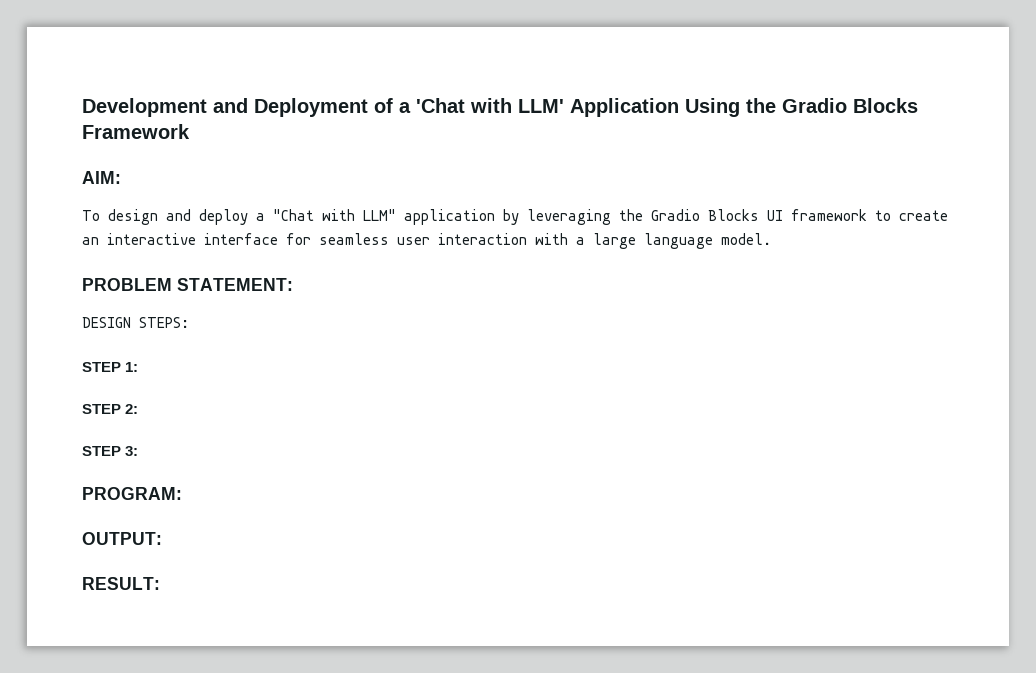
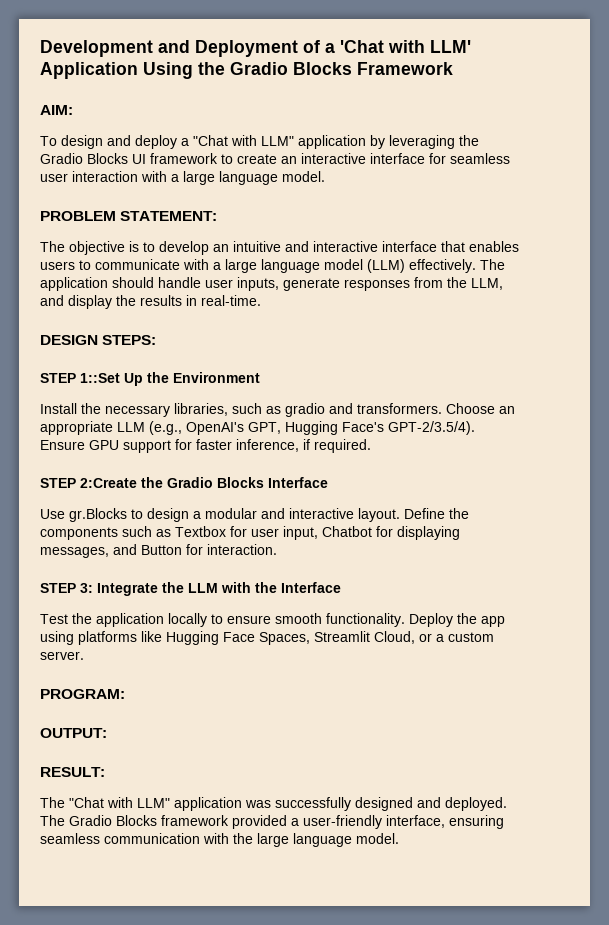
+ The objective is to develop an intuitive and interactive interface that enables users to communicate with a large language model (LLM) effectively. The application should handle user inputs, generate responses from the LLM, and display the results in real-time.
  DESIGN STEPS:
- STEP 1:
- STEP 2:
- STEP 3:
+ STEP 1::Set Up the Environment
+ Install the necessary libraries, such as gradio and transformers. Choose an appropriate LLM (e.g., OpenAI's GPT, Hugging Face's GPT-2/3.5/4). Ensure GPU support for faster inference, if required.
+ STEP 2:Create the Gradio Blocks Interface
+ Use gr.Blocks to design a modular and interactive layout. Define the components such as Textbox for user input, Chatbot for displaying messages, and Button for interaction.
+ STEP 3: Integrate the LLM with the Interface
+ Test the application locally to ensure smooth functionality. Deploy the app using platforms like Hugging Face Spaces, Streamlit Cloud, or a custom server.
  PROGRAM:
  OUTPUT:
  RESULT:
+ The "Chat with LLM" application was successfully designed and deployed. The Gradio Blocks framework provided a user-friendly interface, ensuring seamless communication with the large language model.

